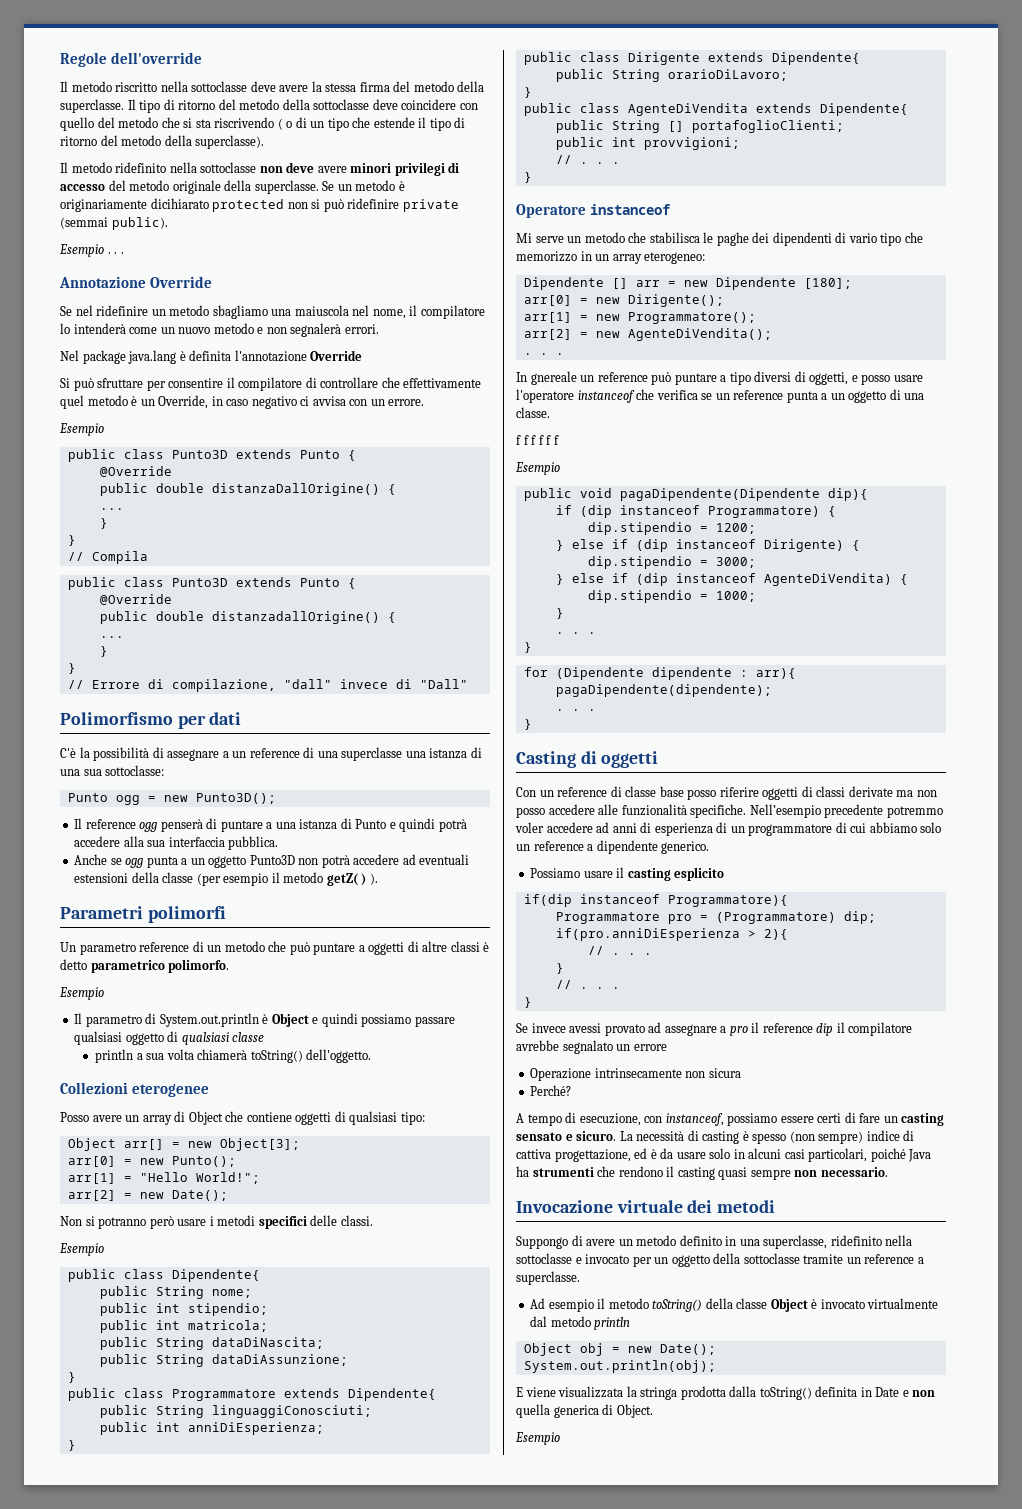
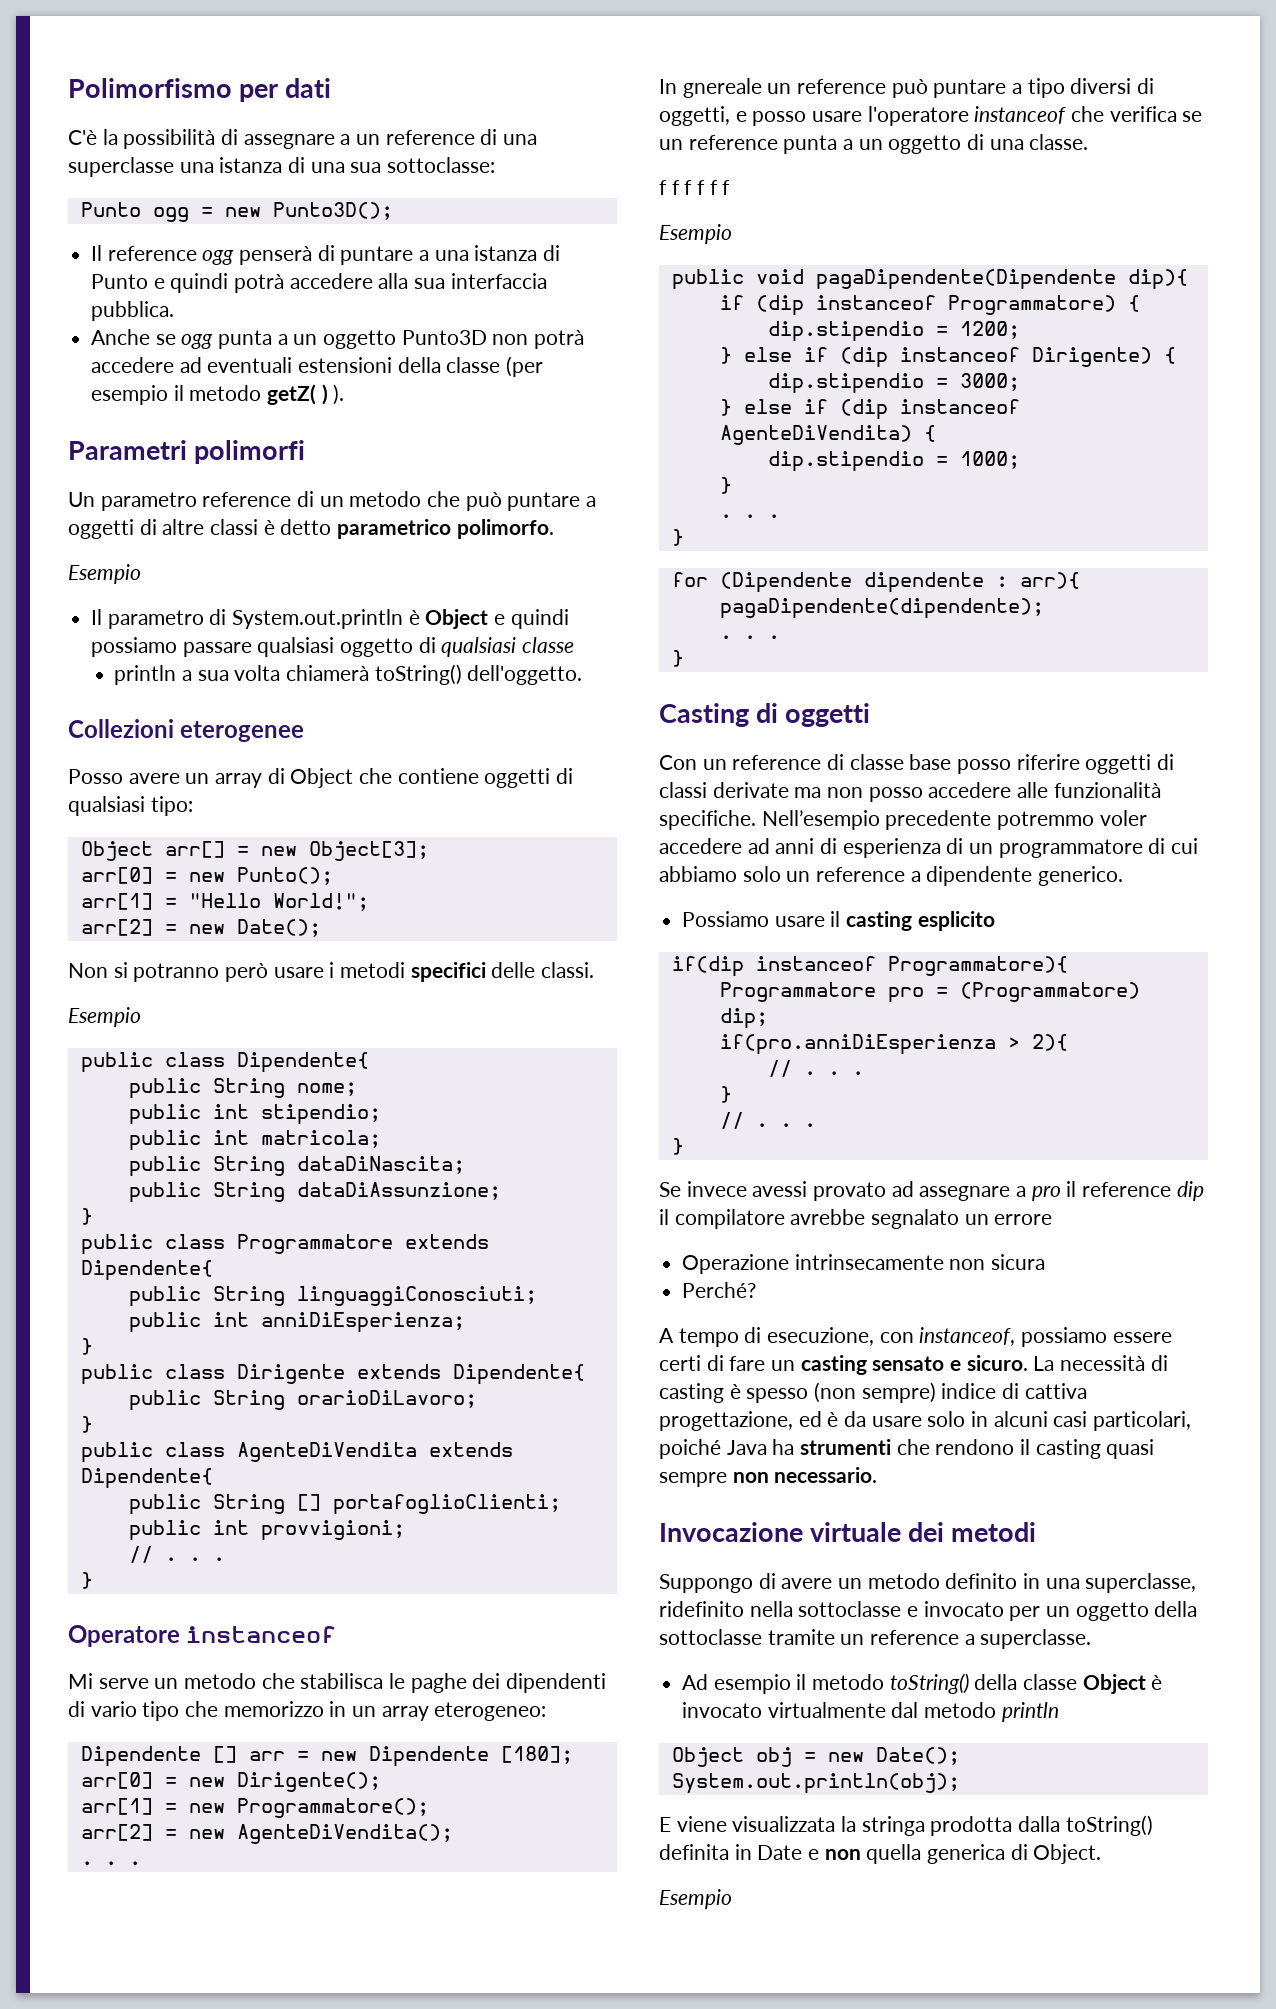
- Regole dell'override
- Il metodo riscritto nella sottoclasse deve avere la stessa firma del metodo della superclasse. Il tipo di ritorno del metodo della sottoclasse deve coincidere con quello del metodo che si sta riscrivendo ( o di un tipo che estende il tipo di ritorno del metodo della superclasse).
- Il metodo ridefinito nella sottoclasse non deve avere minori privilegi di accesso del metodo originale della superclasse. Se un metodo è originariamente dicihiarato protected non si può ridefinire private (semmai public).
- Esempio . . .
- Annotazione Override
- Se nel ridefinire un metodo sbagliamo una maiuscola nel nome, il compilatore lo intenderà come un nuovo metodo e non segnalerà errori.
- Nel package java.lang è definita l'annotazione Override
- Si può sfruttare per consentire il compilatore di controllare che effettivamente quel metodo è un Override, in caso negativo ci avvisa con un errore.
- Esempio
- public class Punto3D extends Punto {
- @Override
- public double distanzaDallOrigine() {
- ...
- }
- }
- // Compila
- public class Punto3D extends Punto {
- @Override
- public double distanzadallOrigine() {
- ...
- }
- }
- // Errore di compilazione, "dall" invece di "Dall"

